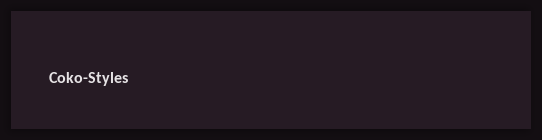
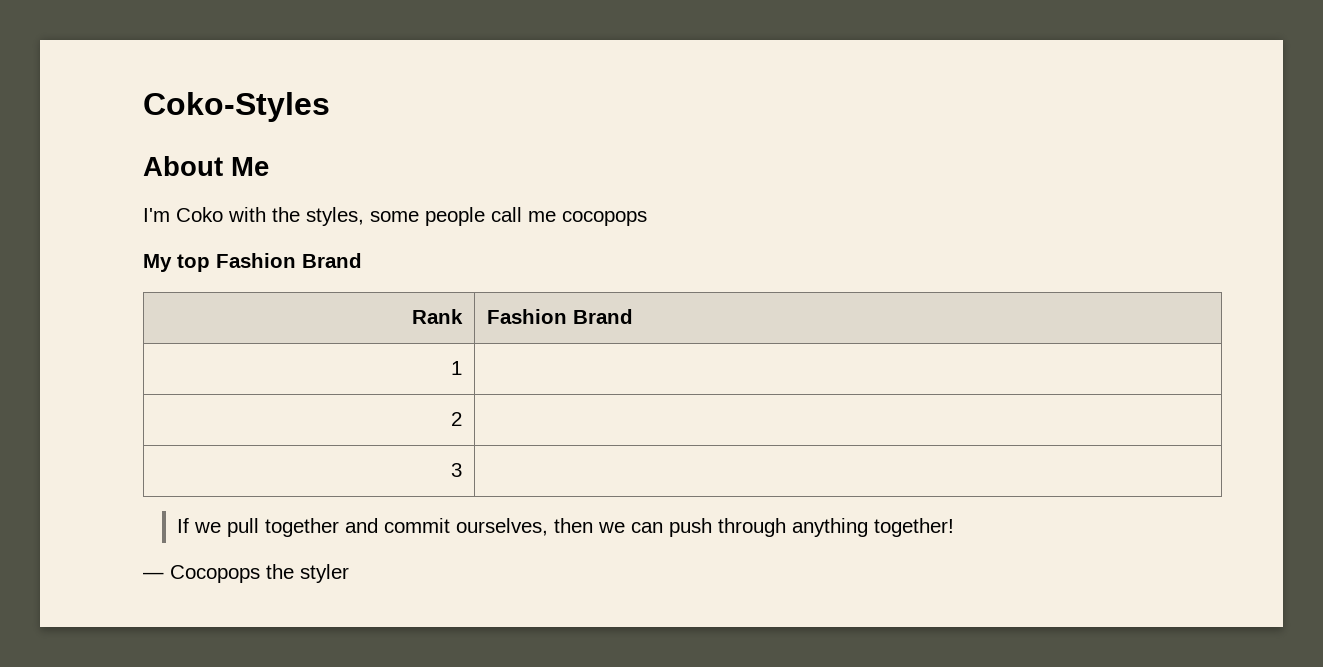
+ About Me
+ I'm Coko with the styles, some people call me cocopops
+ My top Fashion Brand
+ Rank | Fashion Brand
+ 1 |
+ 2 |
+ 3 |
+ If we pull together and commit ourselves, then we can push through anything together!
+ — Cocopops the styler

